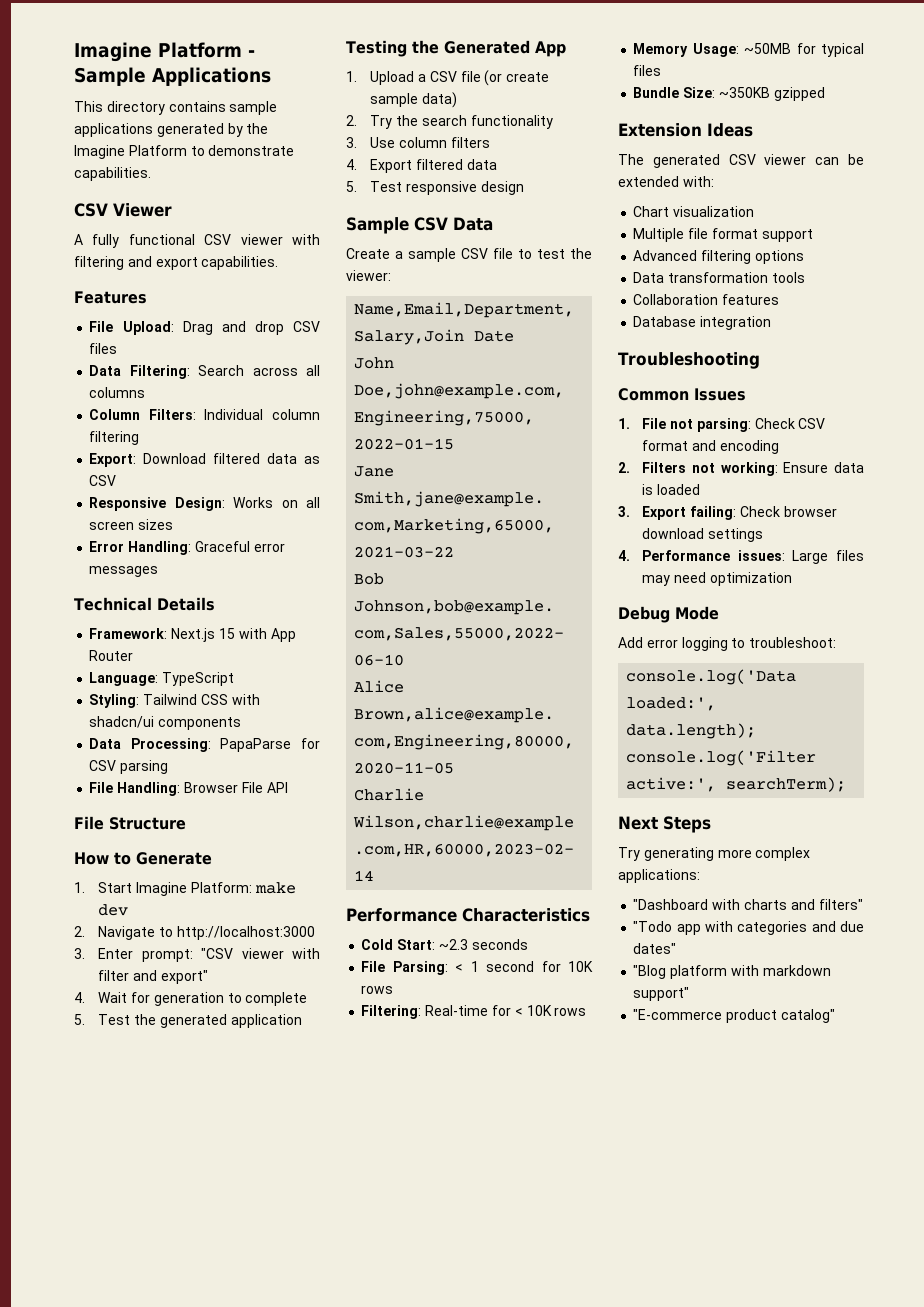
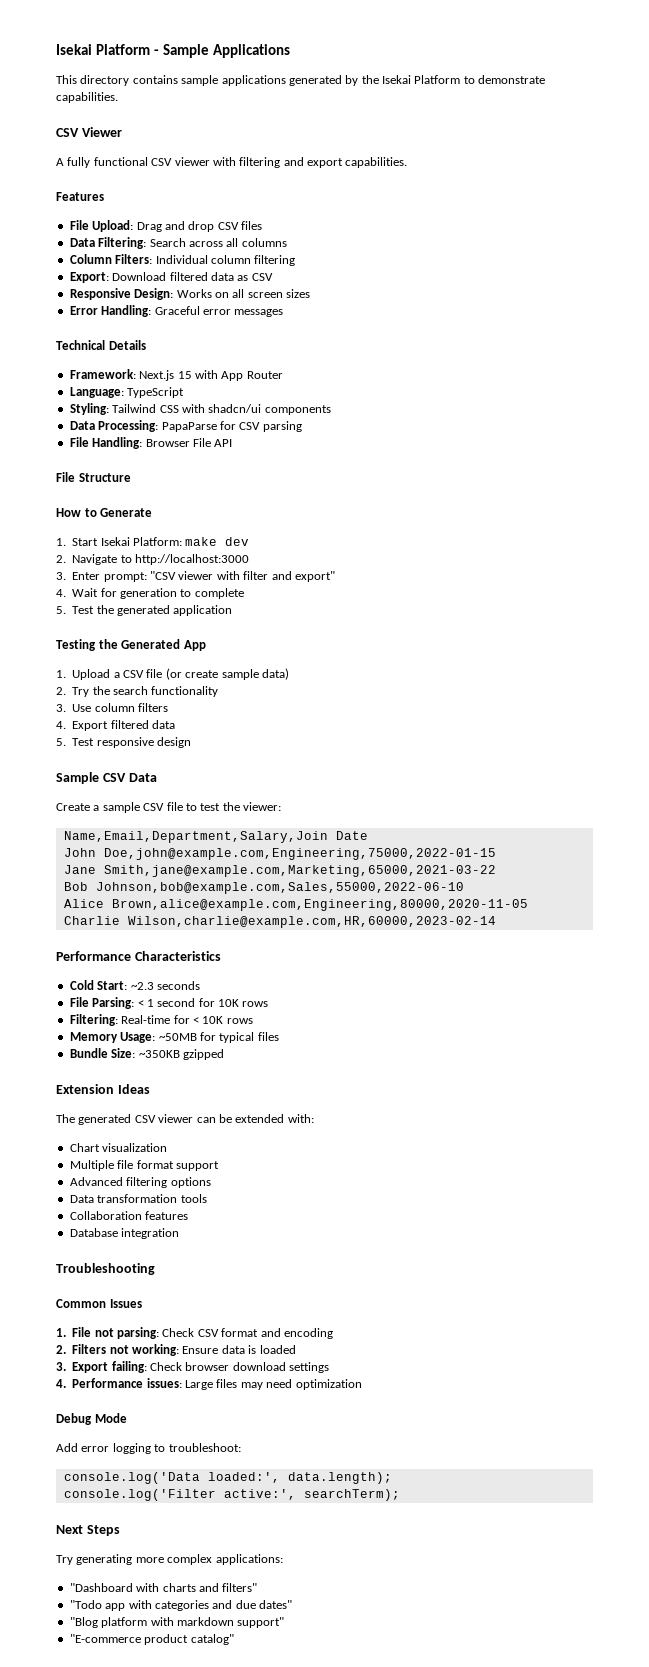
- Imagine Platform - Sample Applications
+ Isekai Platform - Sample Applications
- This directory contains sample applications generated by the Imagine Platform to demonstrate capabilities.
+ This directory contains sample applications generated by the Isekai Platform to demonstrate capabilities.
- 1. Start Imagine Platform: make dev
+ 1. Start Isekai Platform: make dev

